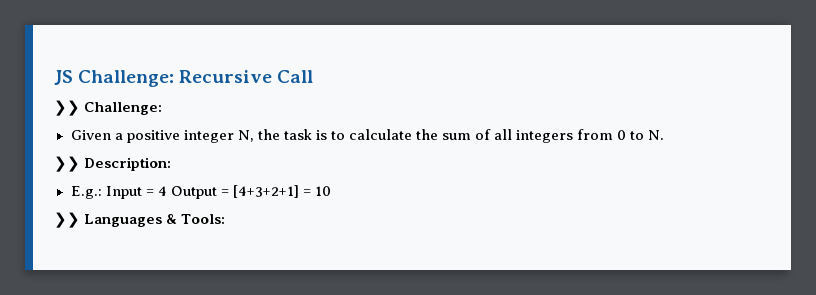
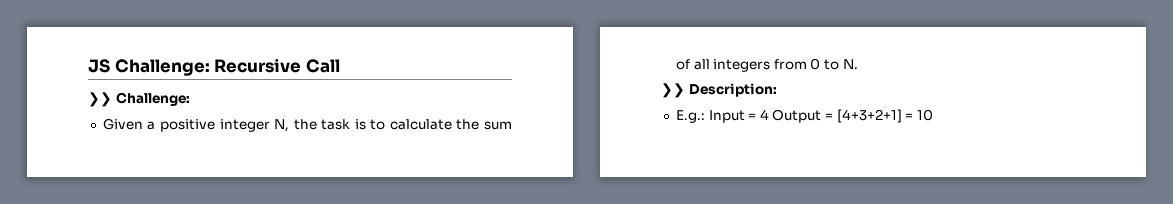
- ❯❯ Languages & Tools:

